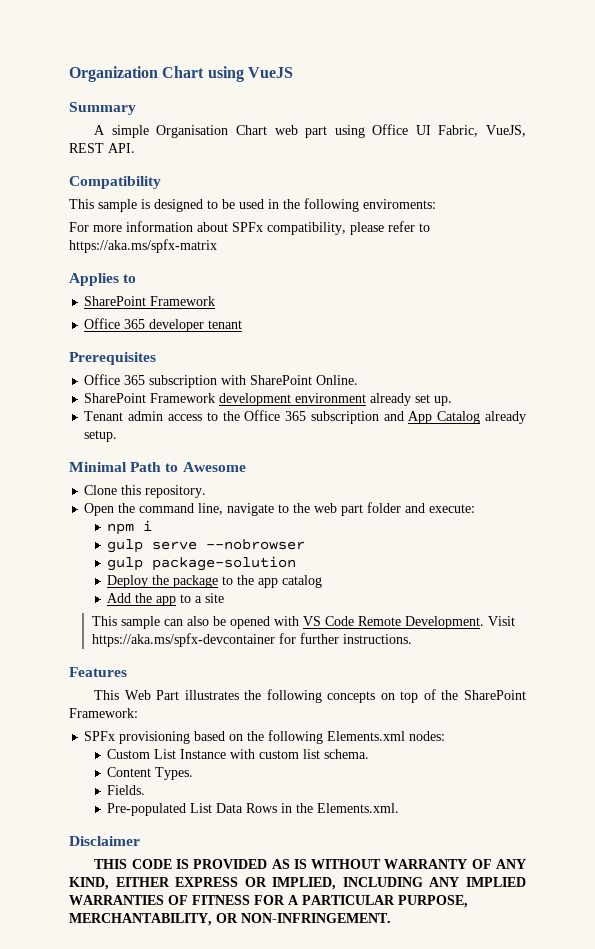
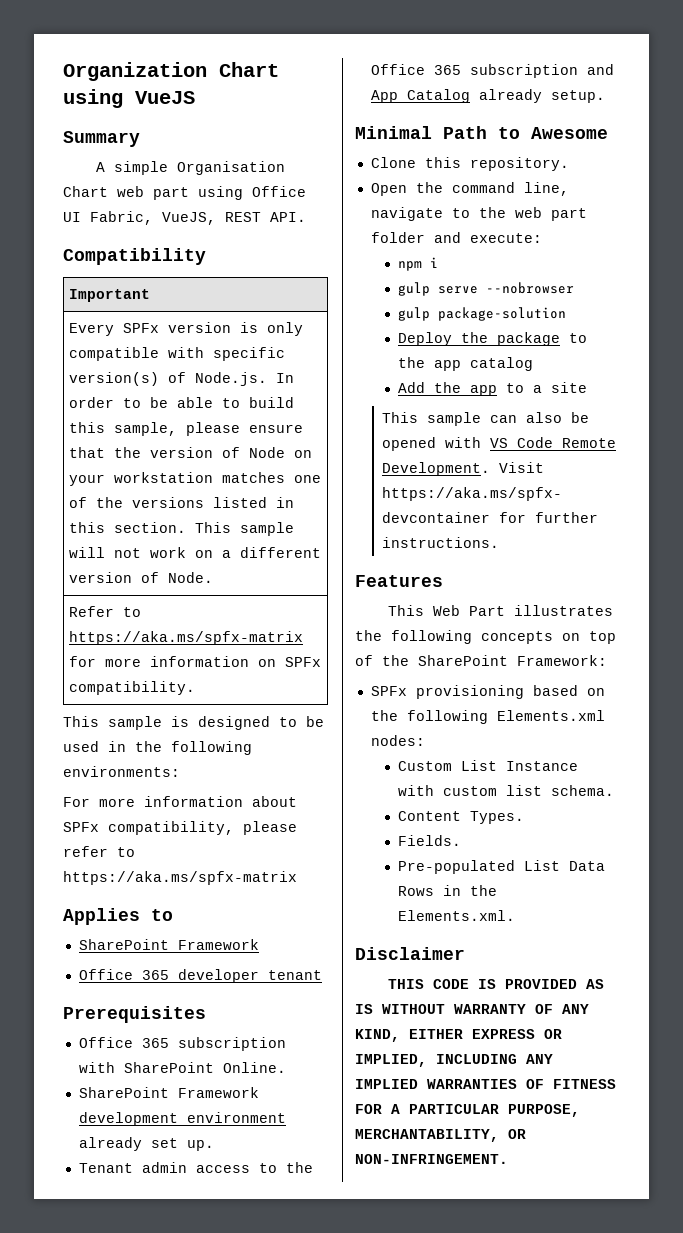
+ Important
+ Every SPFx version is only compatible with specific version(s) of Node.js. In order to be able to build this sample, please ensure that the version of Node on your workstation matches one of the versions listed in this section. This sample will not work on a different version of Node.
+ Refer to https://aka.ms/spfx-matrix for more information on SPFx compatibility.
- This sample is designed to be used in the following enviroments:
+ This sample is designed to be used in the following environments:

